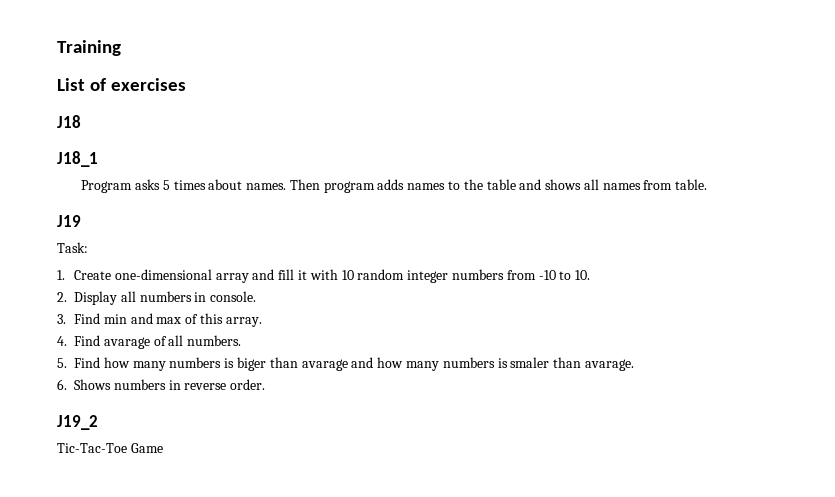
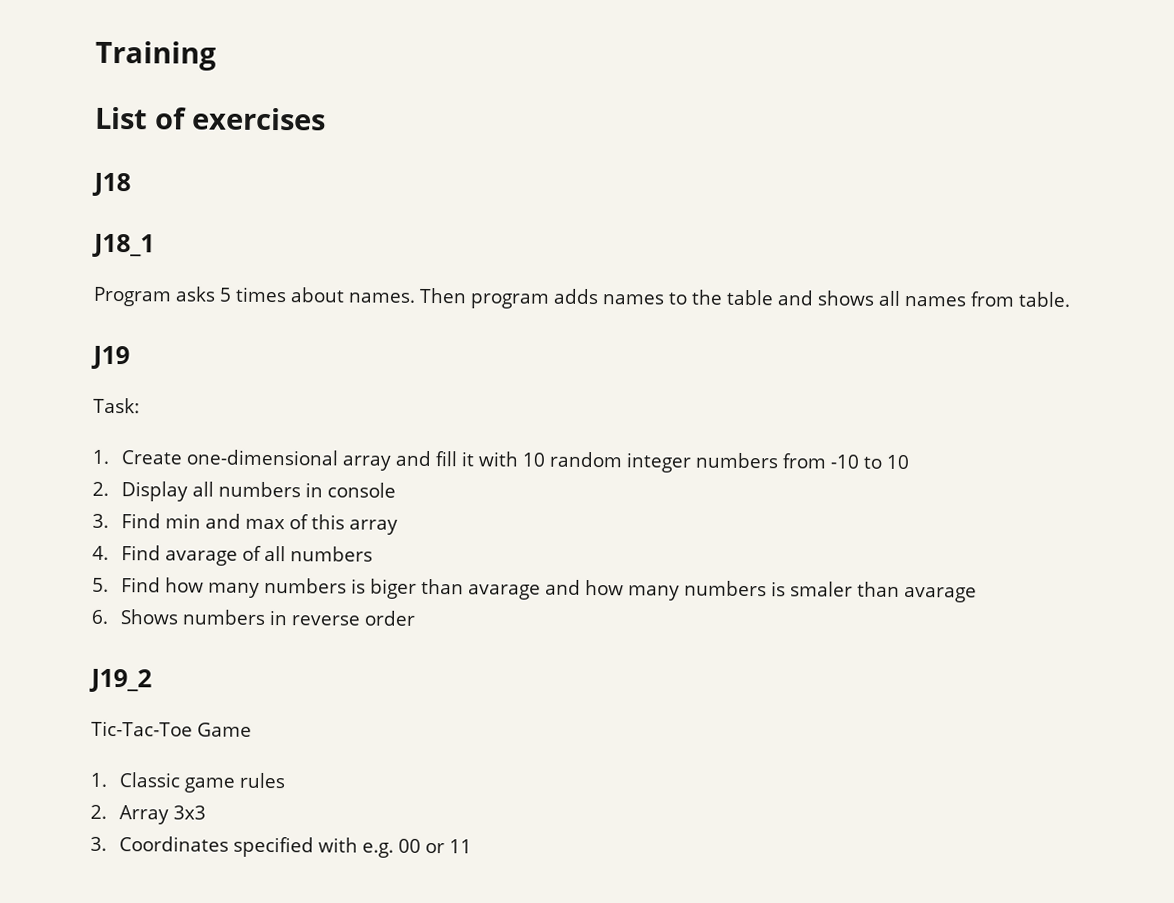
- 1. Create one-dimensional array and fill it with 10 random integer numbers from -10 to 10.
+ 1. Create one-dimensional array and fill it with 10 random integer numbers from -10 to 10
- 2. Display all numbers in console.
+ 2. Display all numbers in console
- 3. Find min and max of this array.
+ 3. Find min and max of this array
- 4. Find avarage of all numbers.
+ 4. Find avarage of all numbers
- 5. Find how many numbers is biger than avarage and how many numbers is smaler than avarage.
+ 5. Find how many numbers is biger than avarage and how many numbers is smaler than avarage
- 6. Shows numbers in reverse order.
+ 6. Shows numbers in reverse order
+ 1. Classic game rules
+ 2. Array 3x3
+ 3. Coordinates specified with e.g. 00 or 11

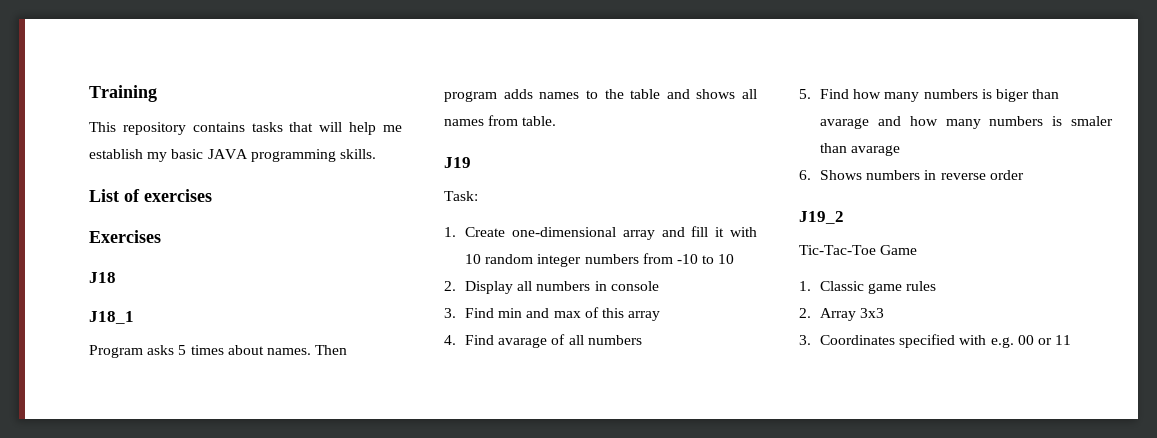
+ This repository contains tasks that will help me establish my basic JAVA programming skills.
+ Exercises

